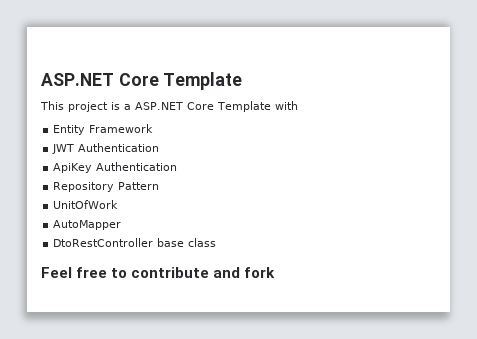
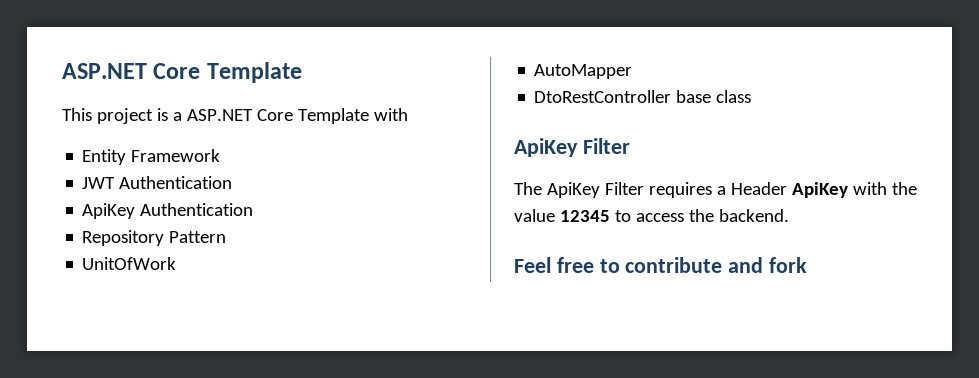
  DtoRestController base class
+ ApiKey Filter
+ The ApiKey Filter requires a Header ApiKey with the value 12345 to access the backend.

